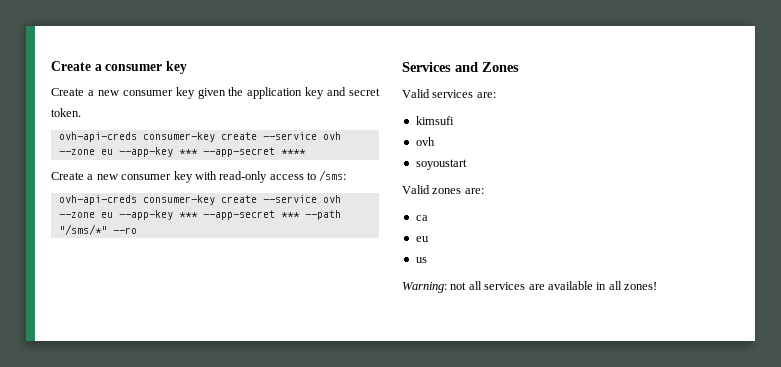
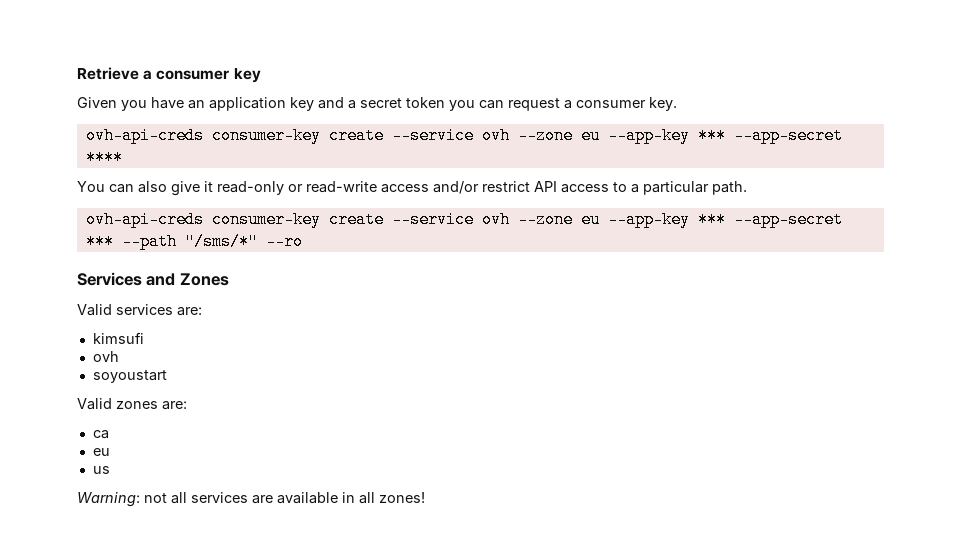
- Create a consumer key
+ Retrieve a consumer key
- Create a new consumer key given the application key and secret token.
+ Given you have an application key and a secret token you can request a consumer key.
- Create a new consumer key with read-only access to /sms:
+ You can also give it read-only or read-write access and/or restrict API access to a particular path.

